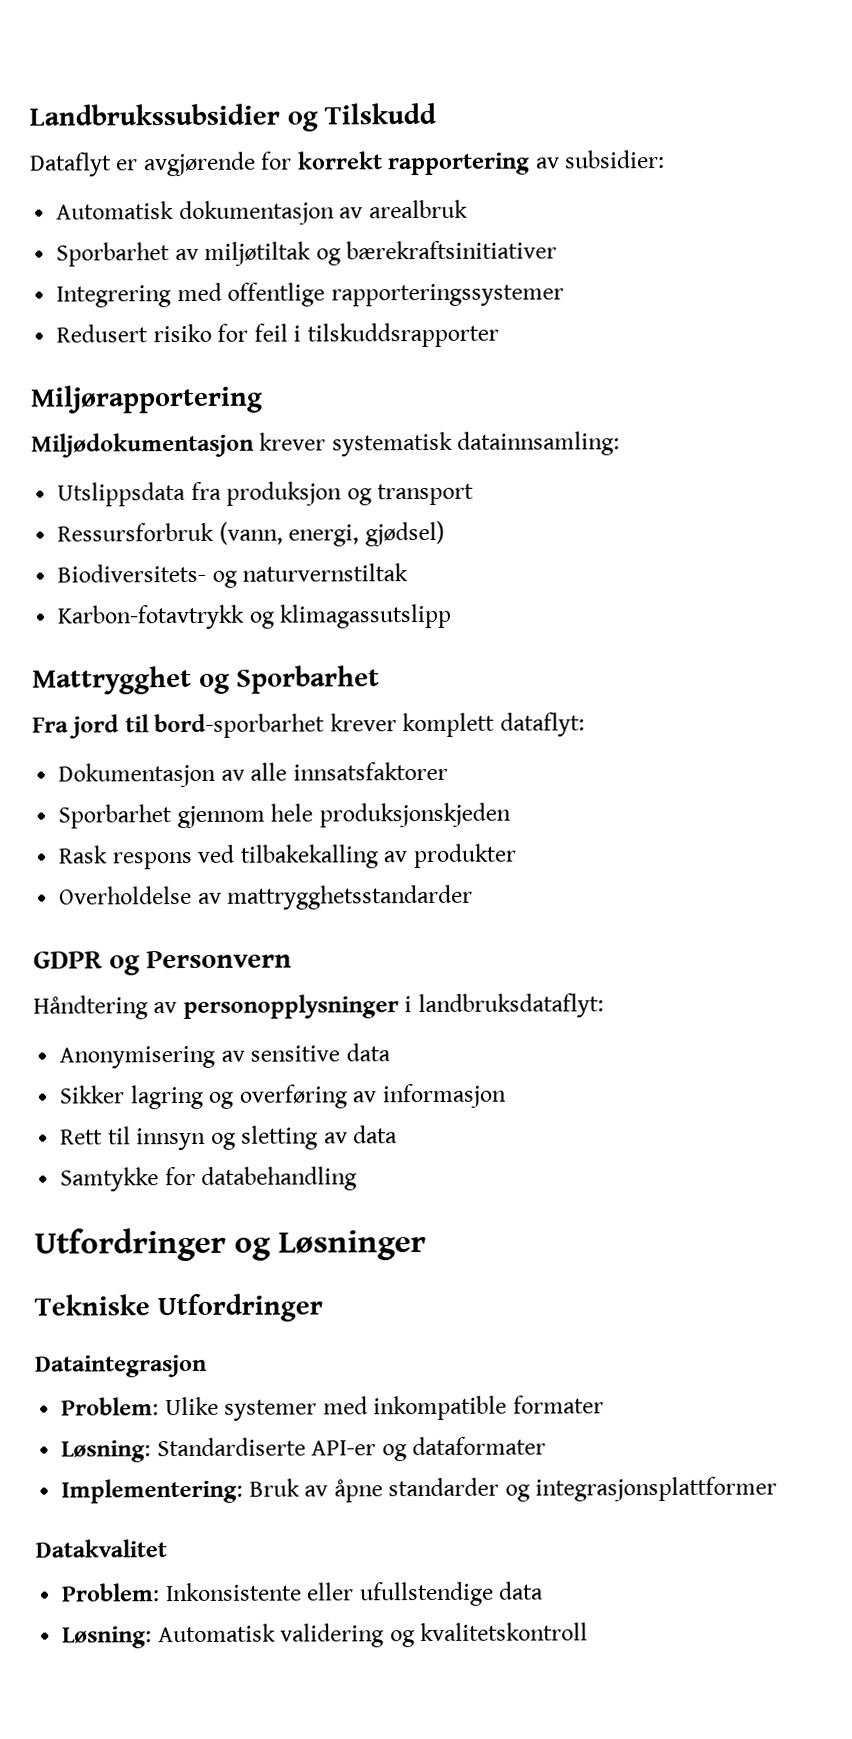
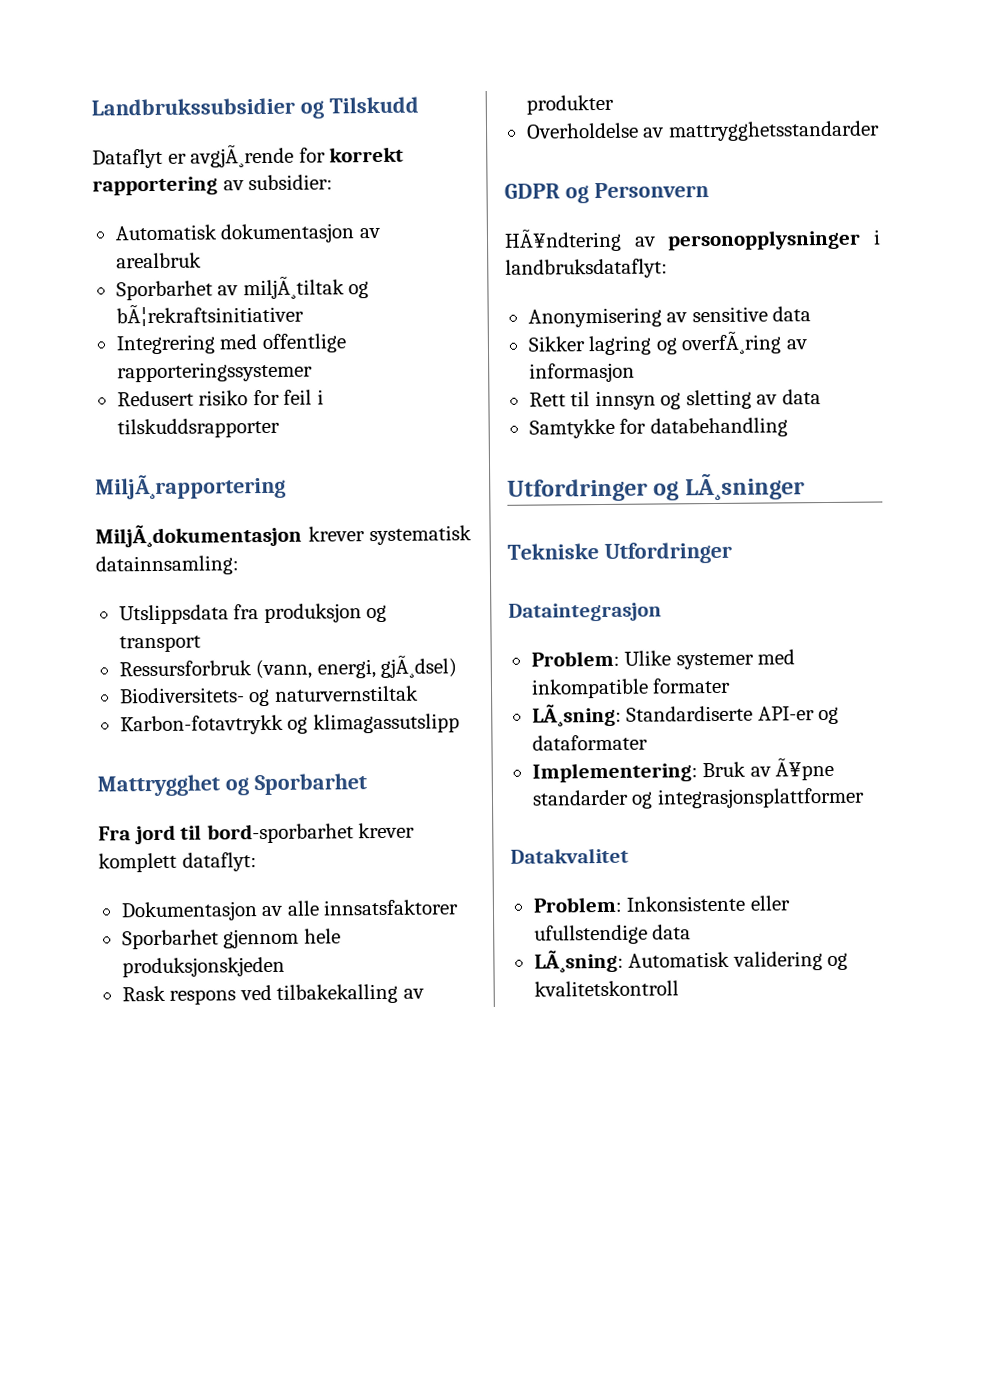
- Dataflyt er avgjørende for korrekt rapportering av subsidier:
+ Dataflyt er avgjÃ¸rende for korrekt rapportering av subsidier:
- Sporbarhet av miljøtiltak og bærekraftsinitiativer
+ Sporbarhet av miljÃ¸tiltak og bÃ¦rekraftsinitiativer
- Miljørapportering
- Miljødokumentasjon krever systematisk datainnsamling:
+ MiljÃ¸rapportering
+ MiljÃ¸dokumentasjon krever systematisk datainnsamling:
- Ressursforbruk (vann, energi, gjødsel)
+ Ressursforbruk (vann, energi, gjÃ¸dsel)
- Håndtering av personopplysninger i landbruksdataflyt:
+ HÃ¥ndtering av personopplysninger i landbruksdataflyt:
- Sikker lagring og overføring av informasjon
+ Sikker lagring og overfÃ¸ring av informasjon
- Utfordringer og Løsninger
+ Utfordringer og LÃ¸sninger
- Løsning: Standardiserte API-er og dataformater
+ LÃ¸sning: Standardiserte API-er og dataformater
- Implementering: Bruk av åpne standarder og integrasjonsplattformer
+ Implementering: Bruk av Ã¥pne standarder og integrasjonsplattformer
- Løsning: Automatisk validering og kvalitetskontroll
+ LÃ¸sning: Automatisk validering og kvalitetskontroll

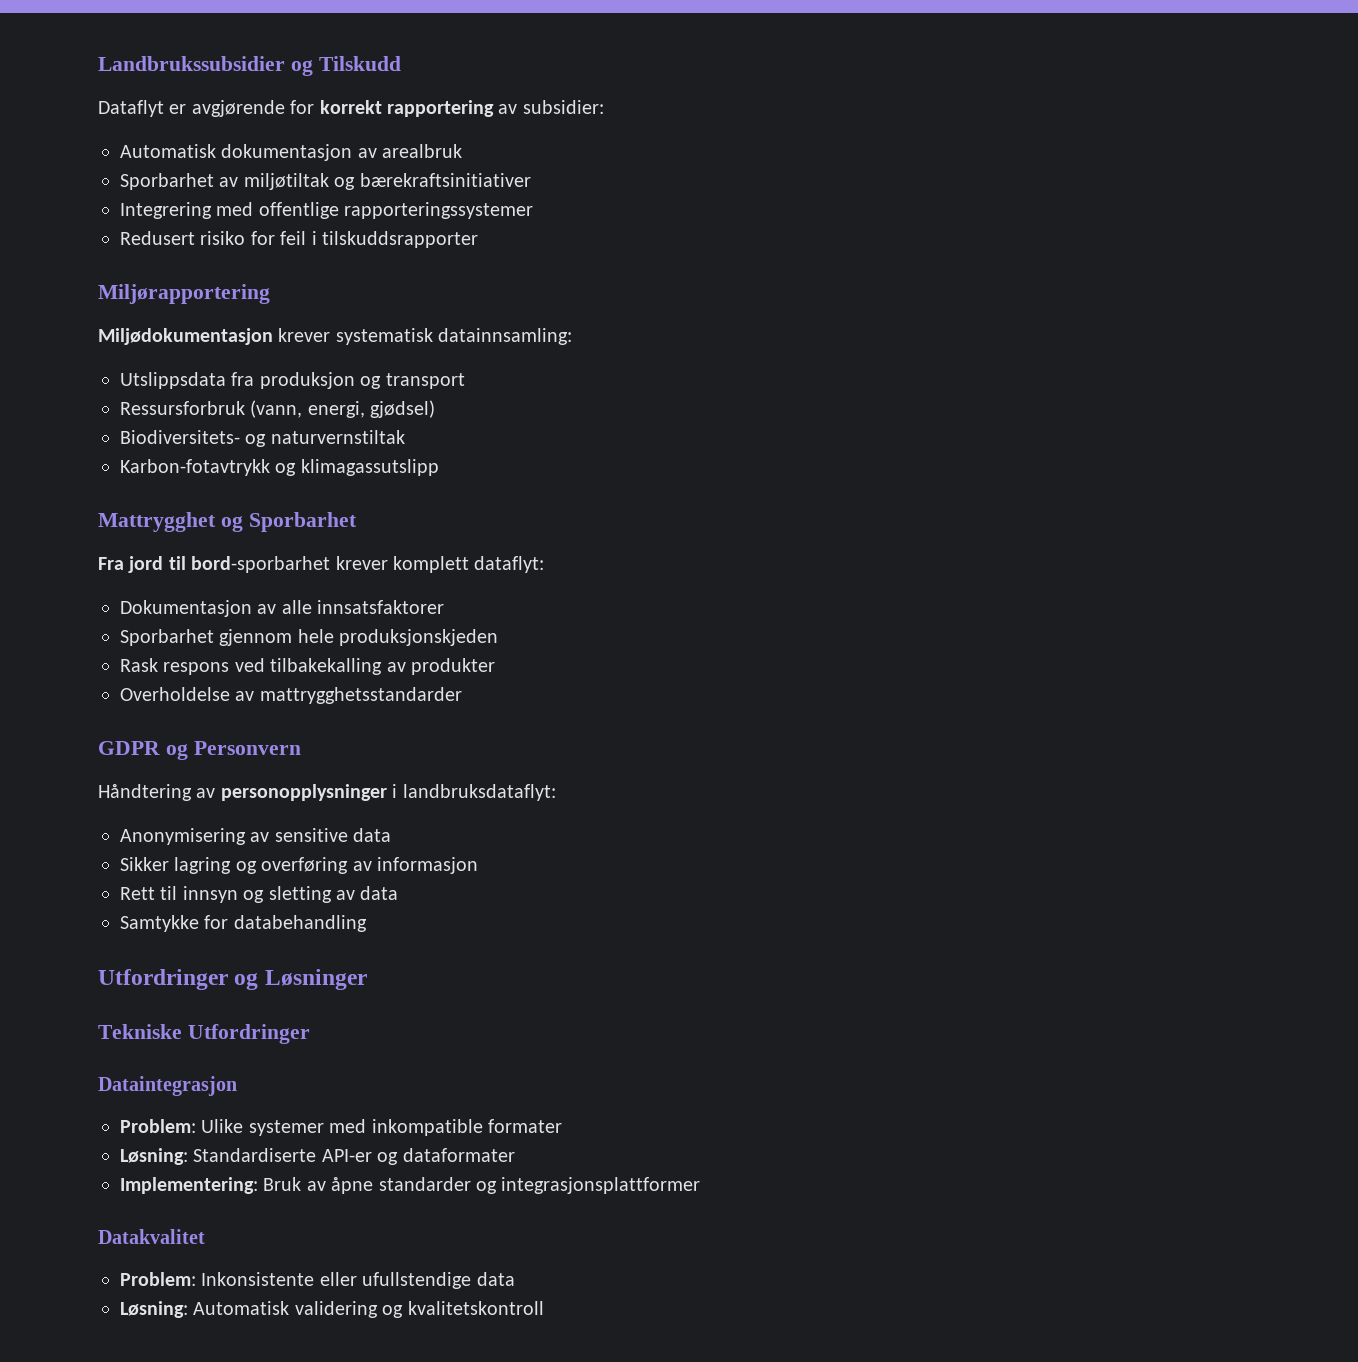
- Dataflyt er avgjÃ¸rende for korrekt rapportering av subsidier:
+ Dataflyt er avgjørende for korrekt rapportering av subsidier:
- Sporbarhet av miljÃ¸tiltak og bÃ¦rekraftsinitiativer
+ Sporbarhet av miljøtiltak og bærekraftsinitiativer
- MiljÃ¸rapportering
- MiljÃ¸dokumentasjon krever systematisk datainnsamling:
+ Miljørapportering
+ Miljødokumentasjon krever systematisk datainnsamling:
- Ressursforbruk (vann, energi, gjÃ¸dsel)
+ Ressursforbruk (vann, energi, gjødsel)
- HÃ¥ndtering av personopplysninger i landbruksdataflyt:
+ Håndtering av personopplysninger i landbruksdataflyt:
- Sikker lagring og overfÃ¸ring av informasjon
+ Sikker lagring og overføring av informasjon
- Utfordringer og LÃ¸sninger
+ Utfordringer og Løsninger
- LÃ¸sning: Standardiserte API-er og dataformater
+ Løsning: Standardiserte API-er og dataformater
- Implementering: Bruk av Ã¥pne standarder og integrasjonsplattformer
+ Implementering: Bruk av åpne standarder og integrasjonsplattformer
- LÃ¸sning: Automatisk validering og kvalitetskontroll
+ Løsning: Automatisk validering og kvalitetskontroll

